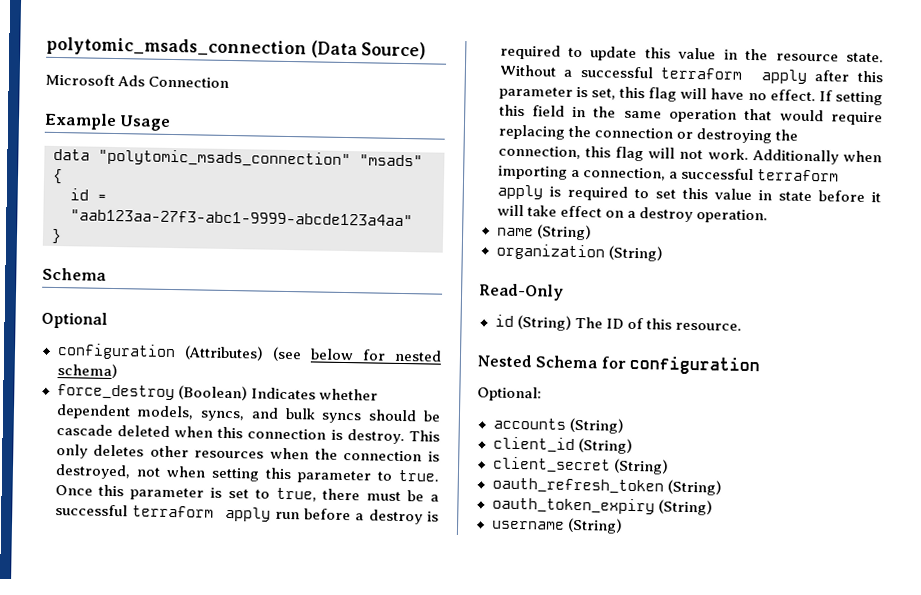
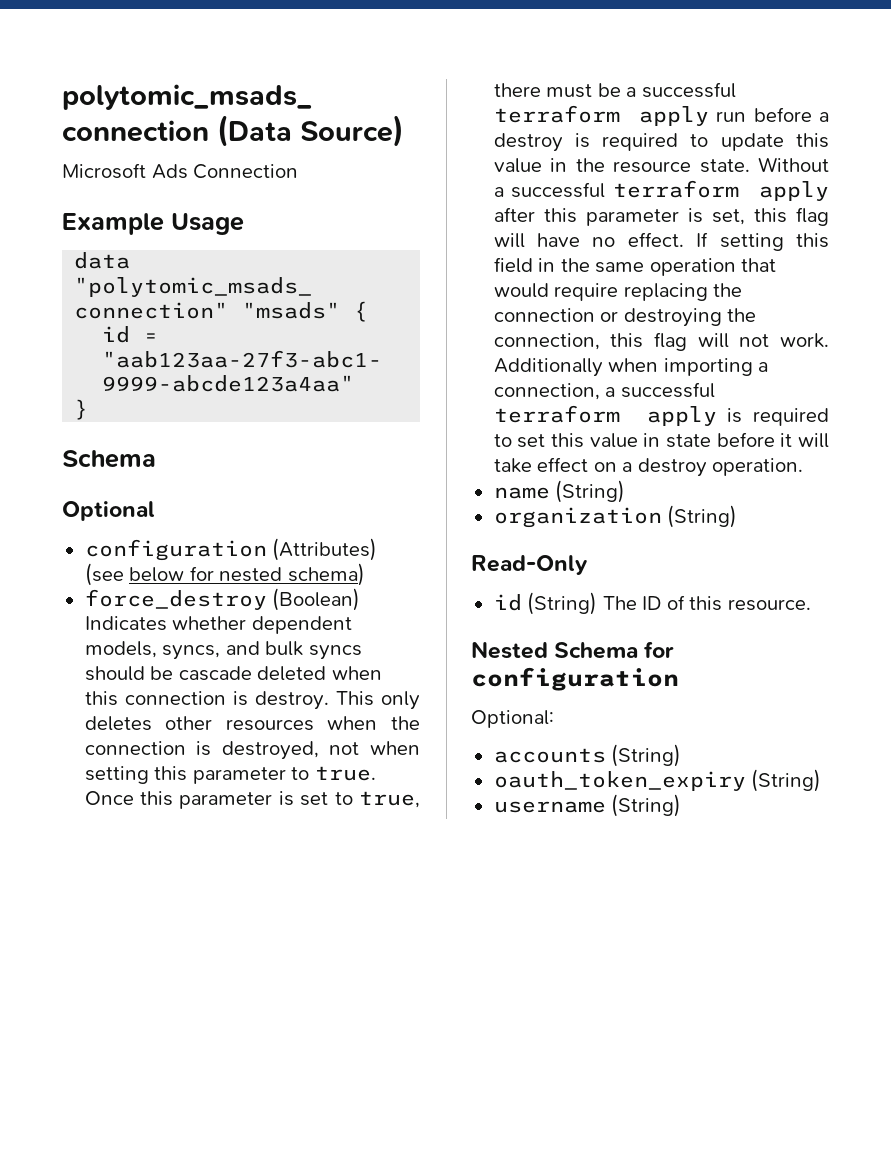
- client_id (String)
- client_secret (String)
- oauth_refresh_token (String)

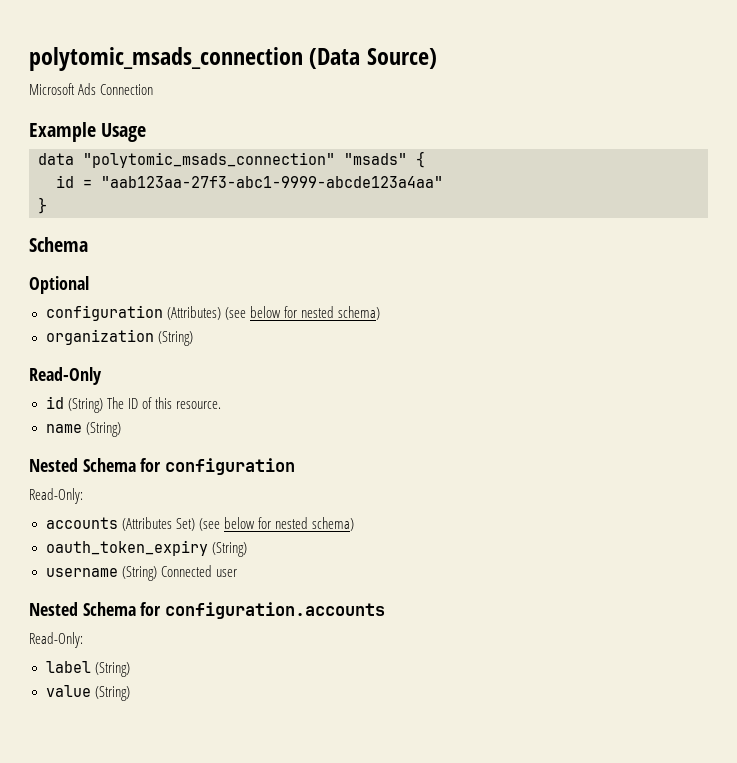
- force_destroy (Boolean) Indicates whether dependent models, syncs, and bulk syncs should be cascade deleted when this connection is destroy. This only deletes other resources when the connection is destroyed, not when setting this parameter to true. Once this parameter is set to true, there must be a successful terraform apply run before a destroy is required to update this value in the resource state. Without a successful terraform apply after this parameter is set, this flag will have no effect. If setting this field in the same operation that would require replacing the connection or destroying the connection, this flag will not work. Additionally when importing a connection, a successful terraform apply is required to set this value in state before it will take effect on a destroy operation.
- name (String)
+ name (String)
  Nested Schema for configuration
- Optional:
+ Read-Only:
- accounts (String)
+ accounts (Attributes Set) (see below for nested schema)
  oauth_token_expiry (String)
- username (String)
+ username (String) Connected user
+ Nested Schema for configuration.accounts
+ Read-Only:
+ label (String)
+ value (String)

